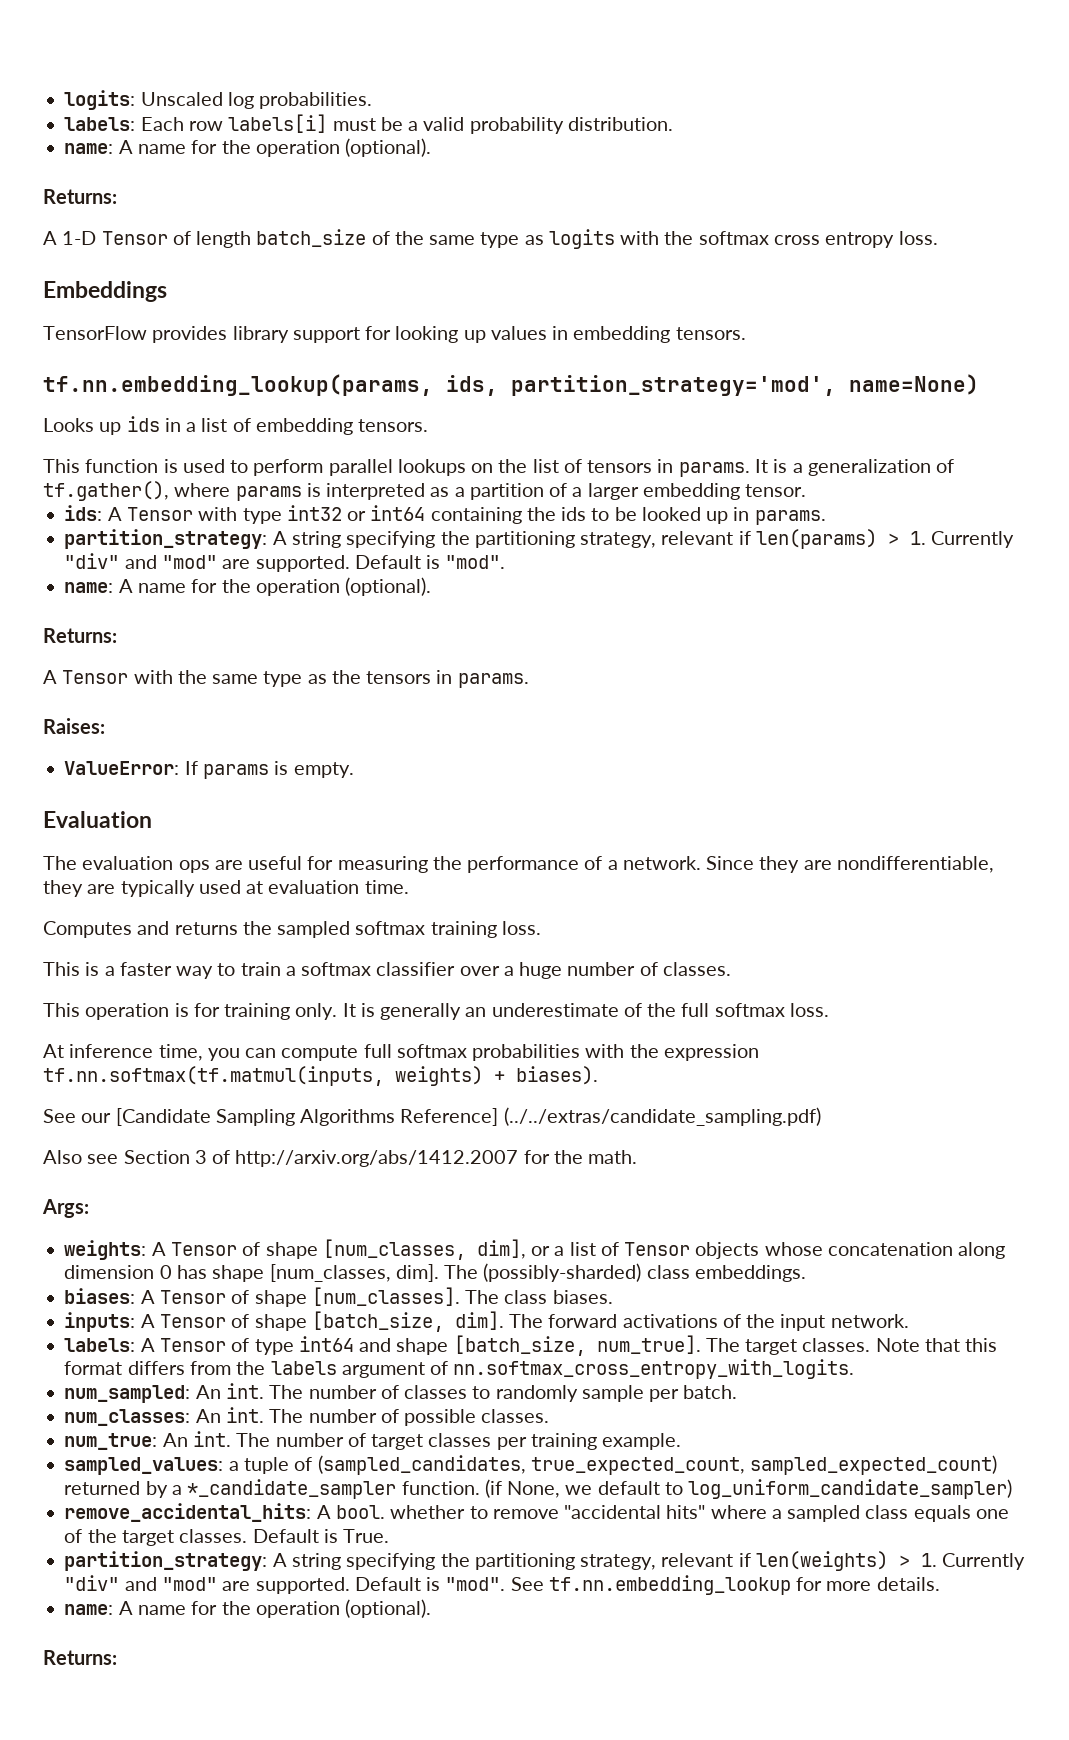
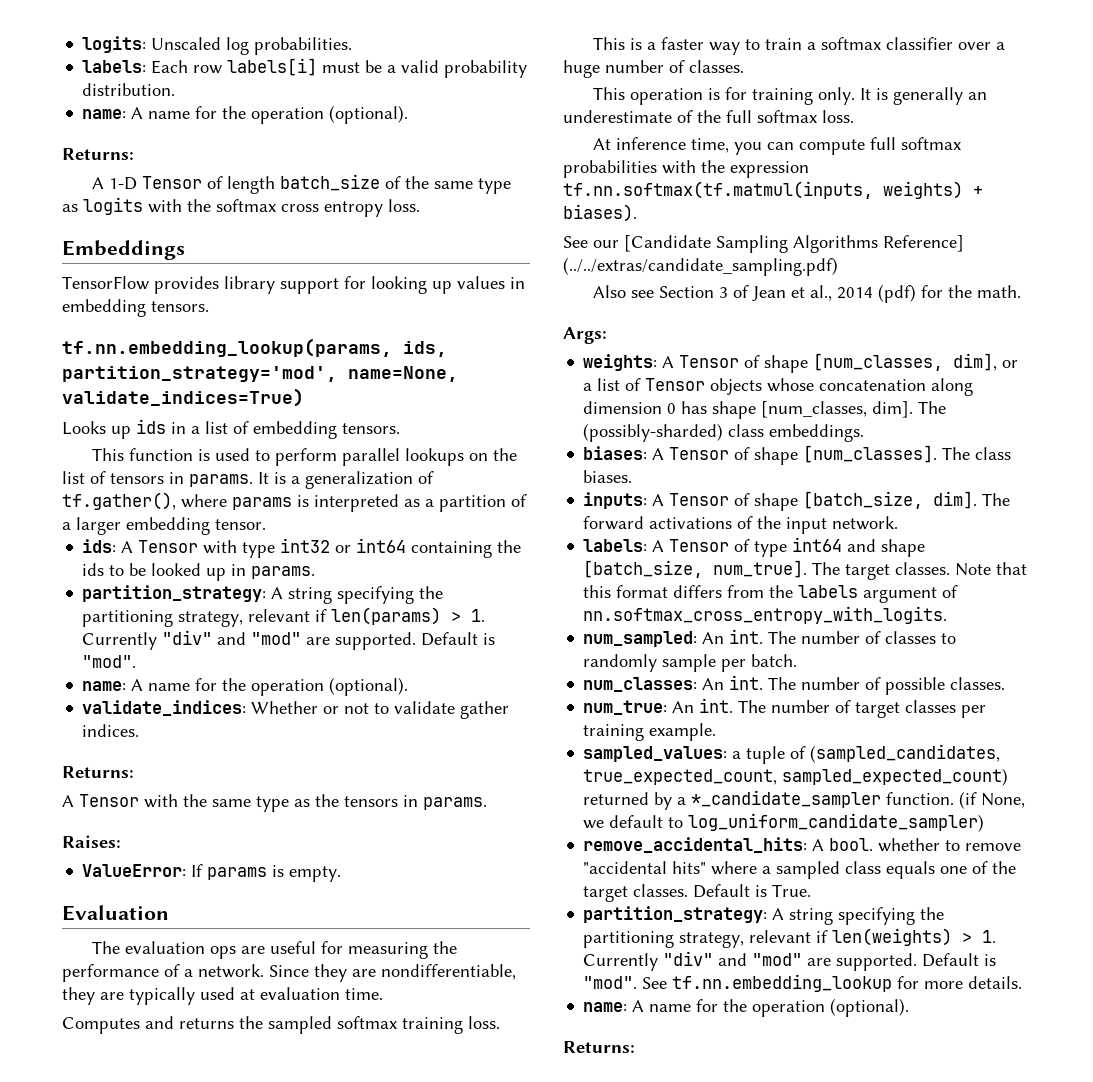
- tf.nn.embedding_lookup(params, ids, partition_strategy='mod', name=None)
+ tf.nn.embedding_lookup(params, ids, partition_strategy='mod', name=None, validate_indices=True)
+ validate_indices: Whether or not to validate gather indices.
- Also see Section 3 of http://arxiv.org/abs/1412.2007 for the math.
+ Also see Section 3 of Jean et al., 2014 (pdf) for the math.

